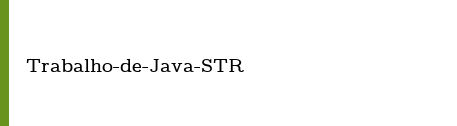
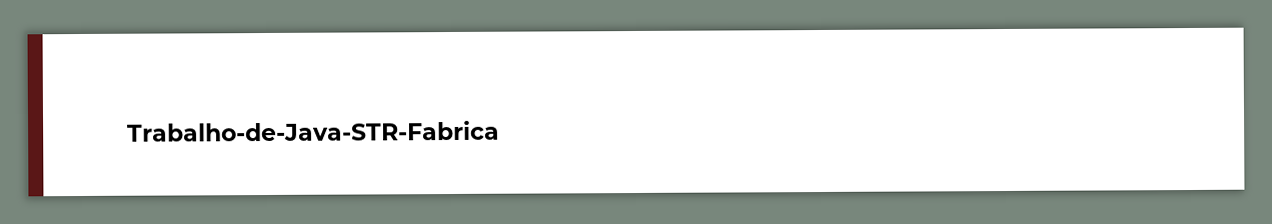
- Trabalho-de-Java-STR
+ Trabalho-de-Java-STR-Fabrica

